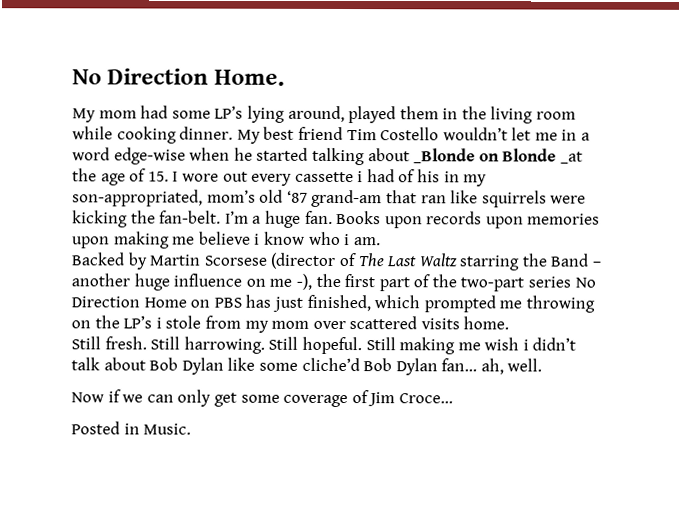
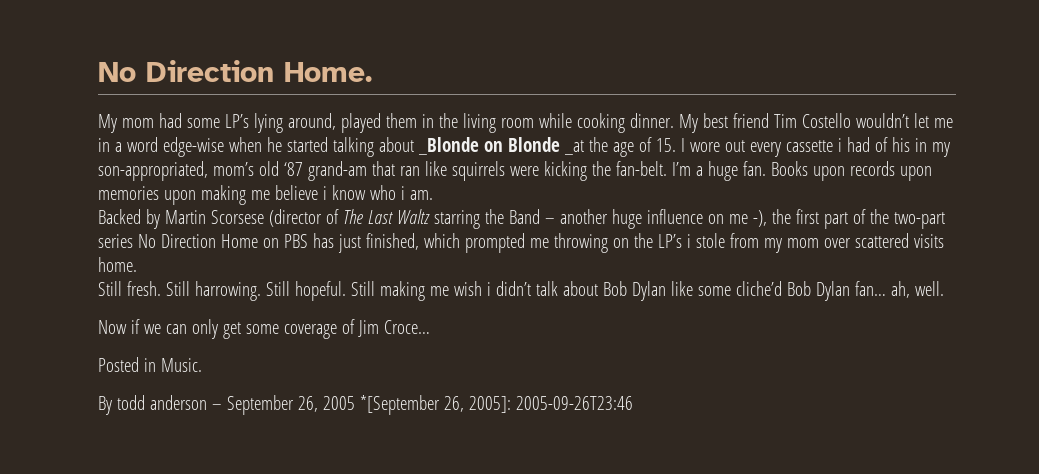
+ By todd anderson – September 26, 2005 *[September 26, 2005]: 2005-09-26T23:46

